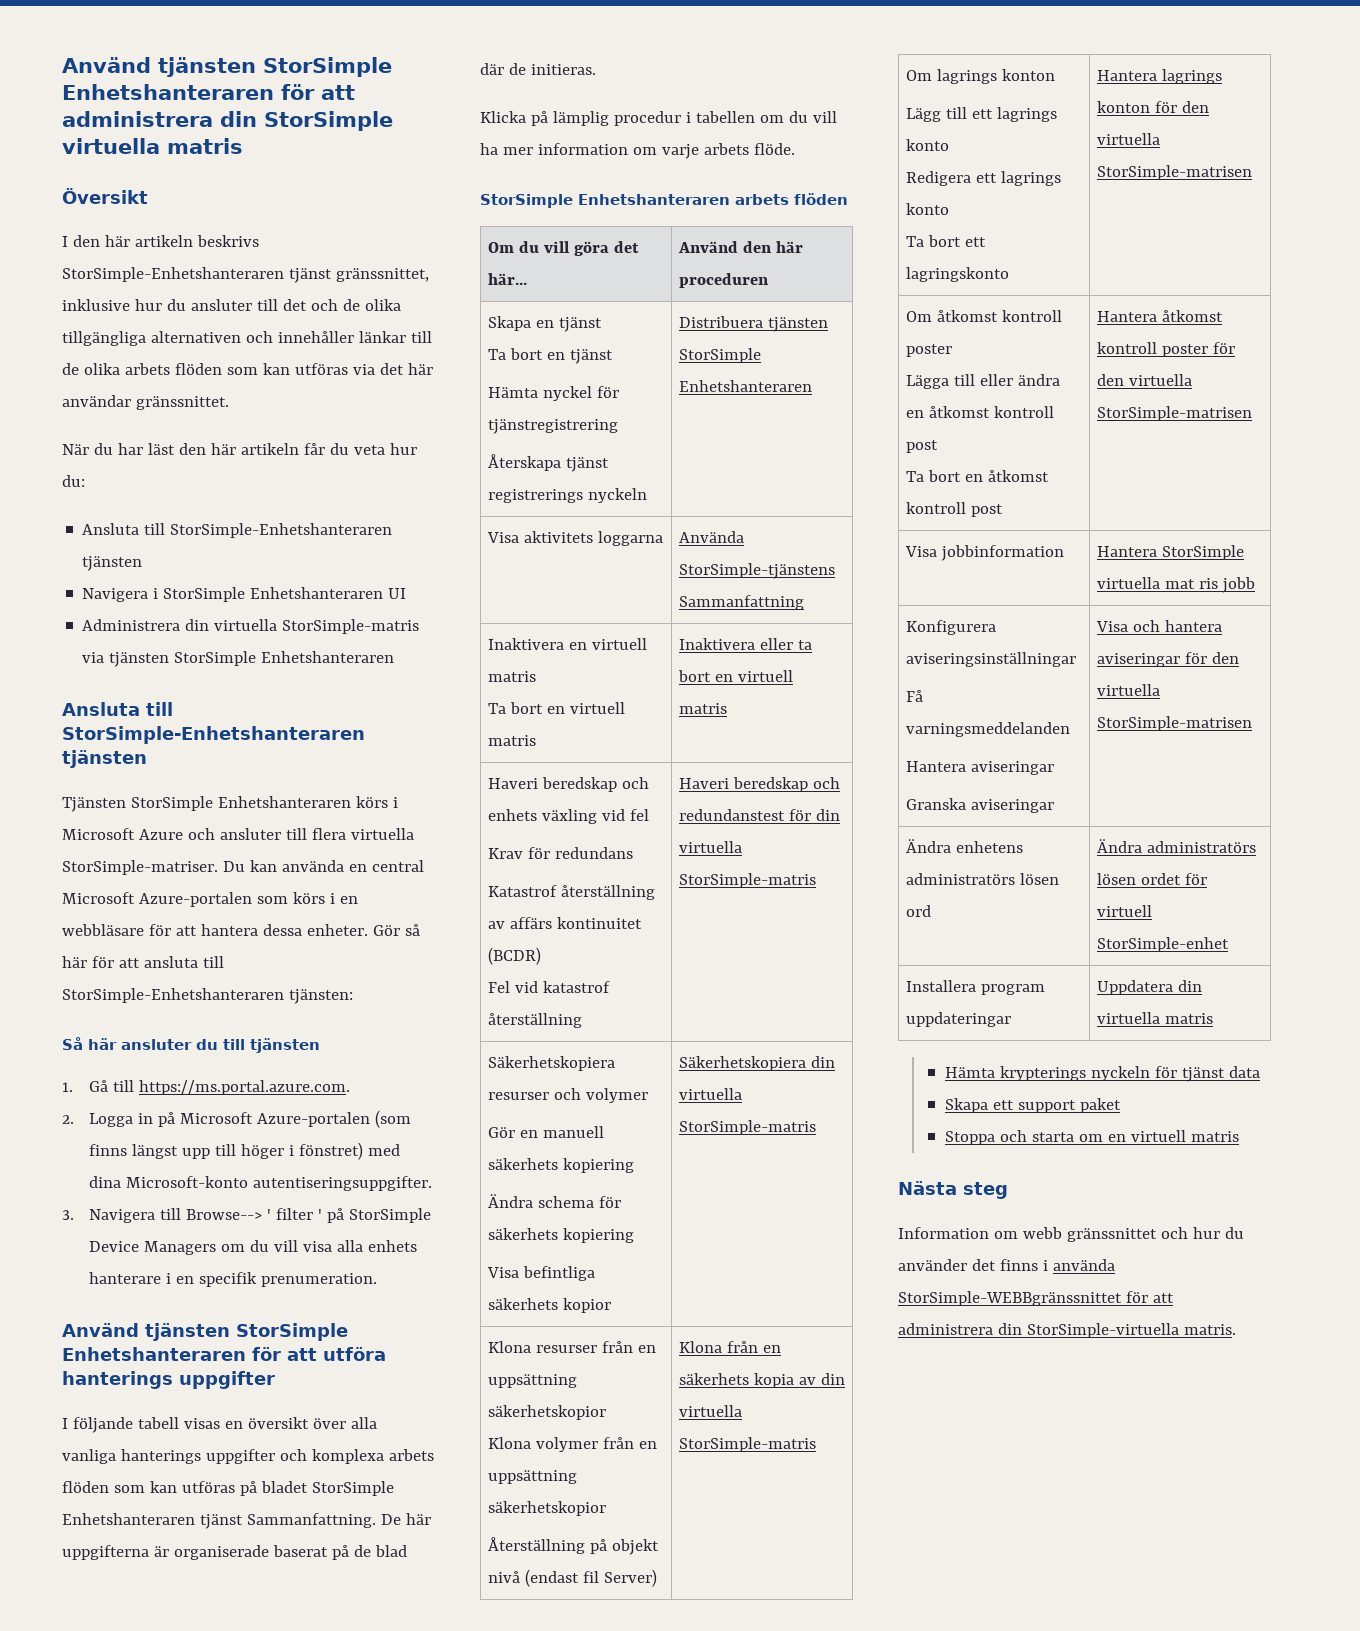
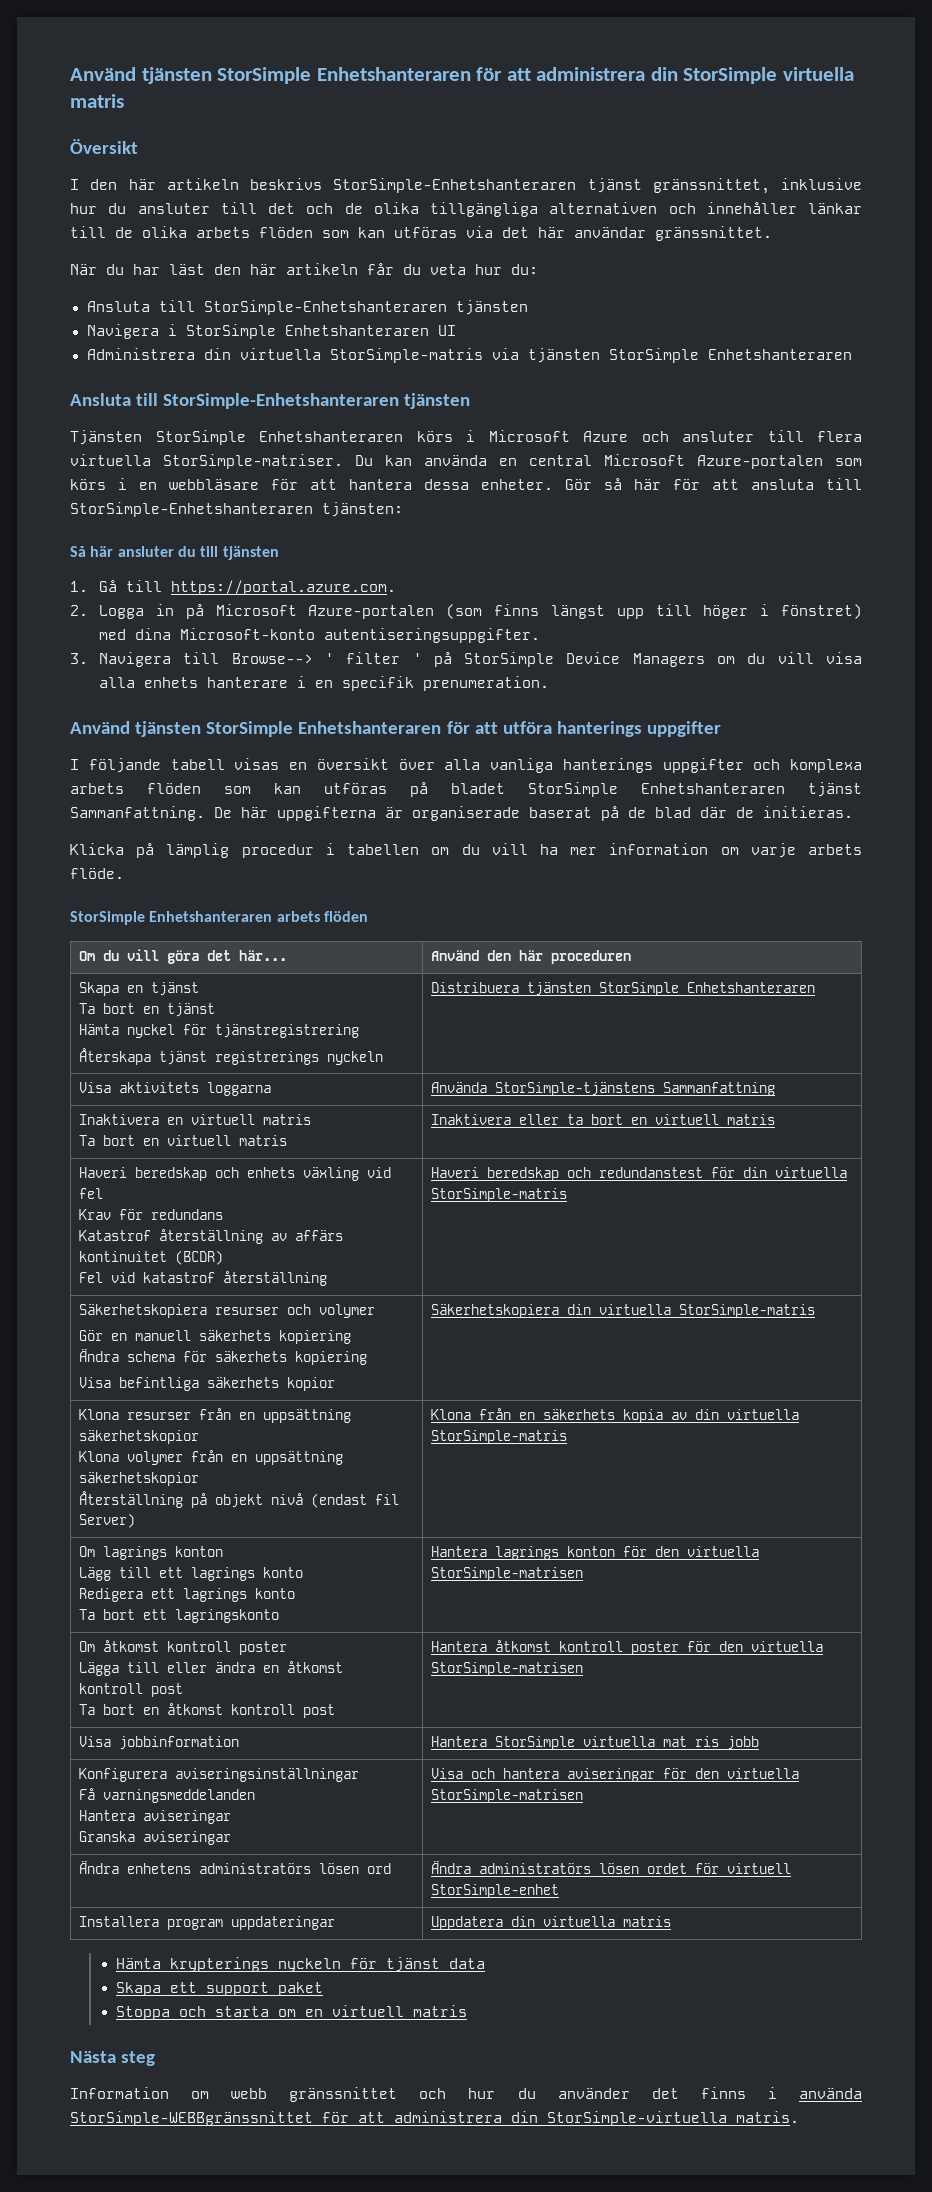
- 1. Gå till https://ms.portal.azure.com.
+ 1. Gå till https://portal.azure.com.

